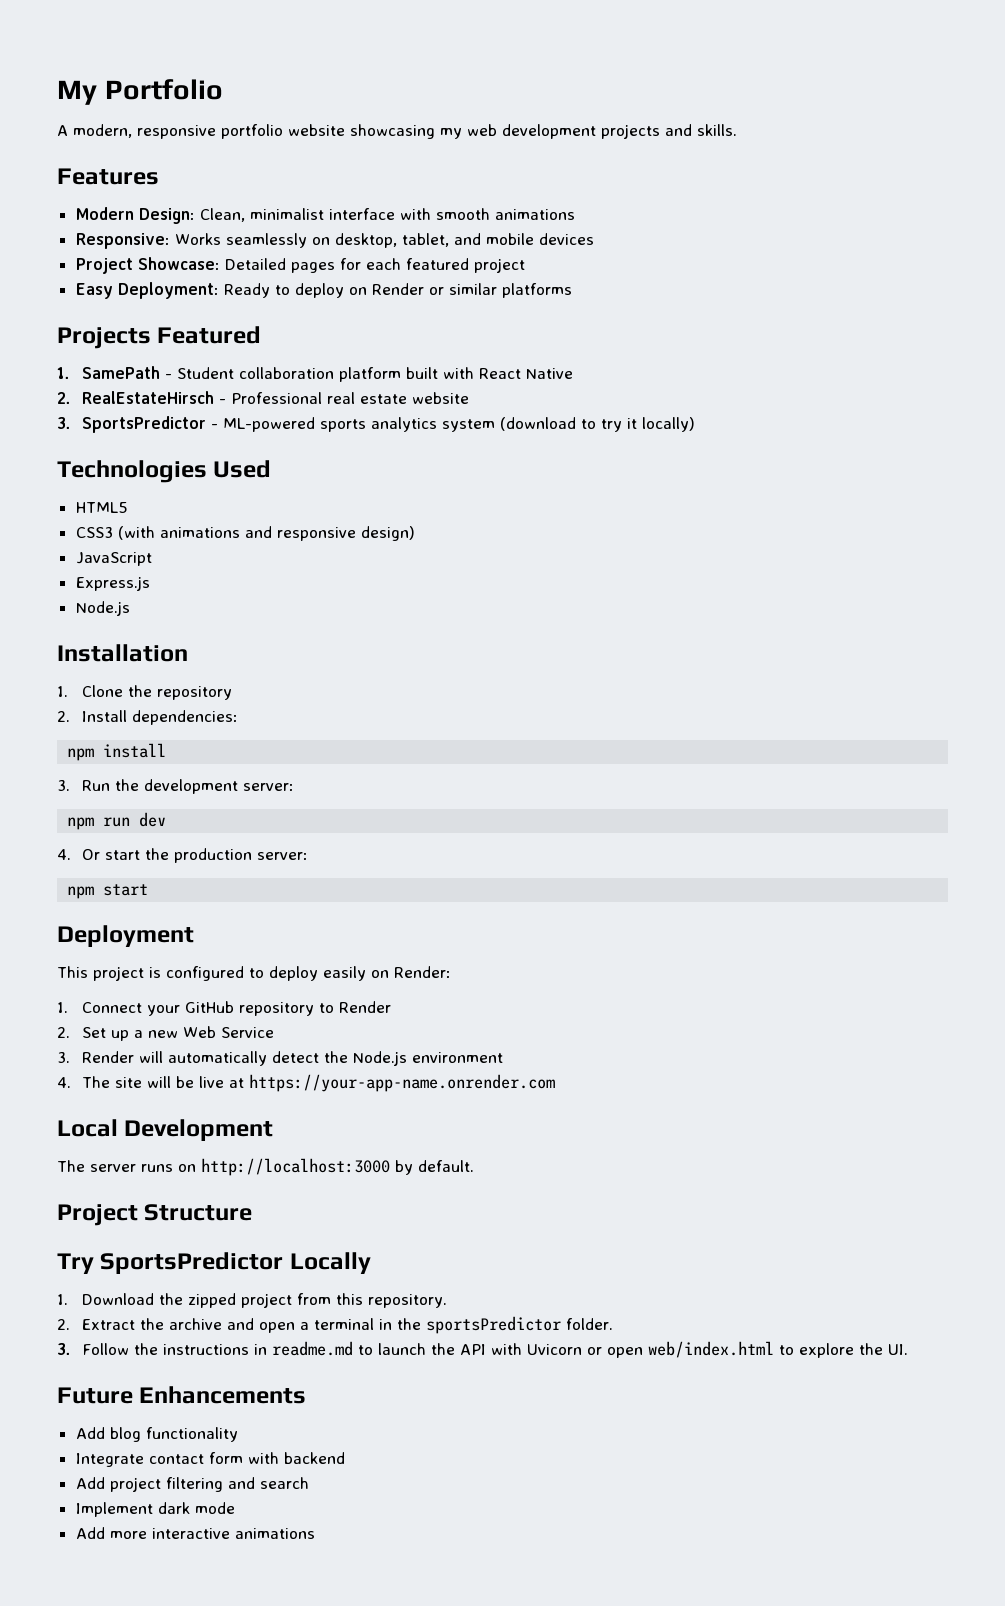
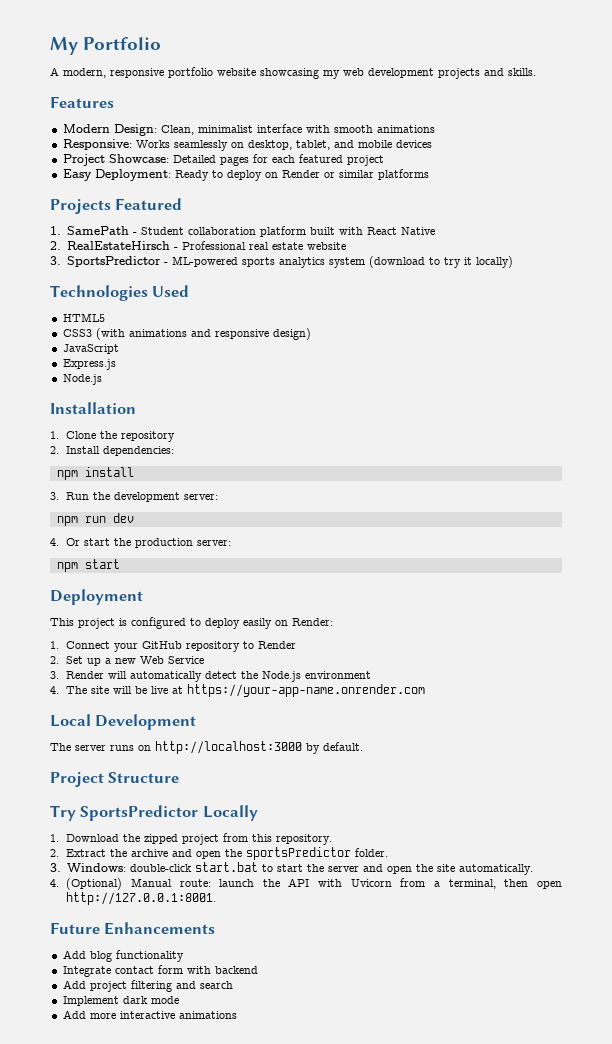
- 2. Extract the archive and open a terminal in the sportsPredictor folder.
+ 2. Extract the archive and open the sportsPredictor folder.
- 3. Follow the instructions in readme.md to launch the API with Uvicorn or open web/index.html to explore the UI.
+ 3. Windows: double-click start.bat to start the server and open the site automatically.
+ 4. (Optional) Manual route: launch the API with Uvicorn from a terminal, then open http://127.0.0.1:8001.

